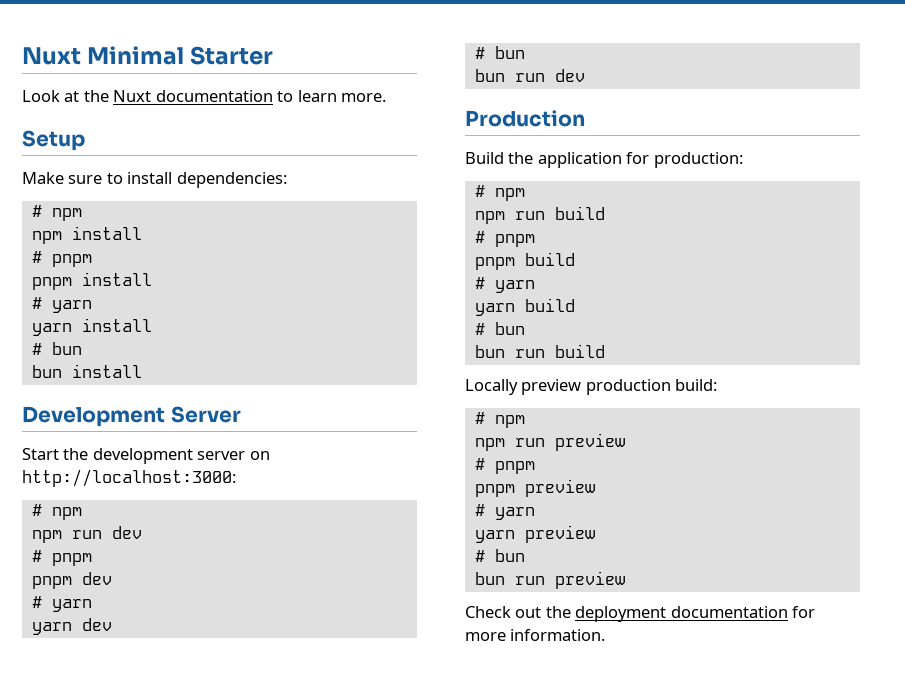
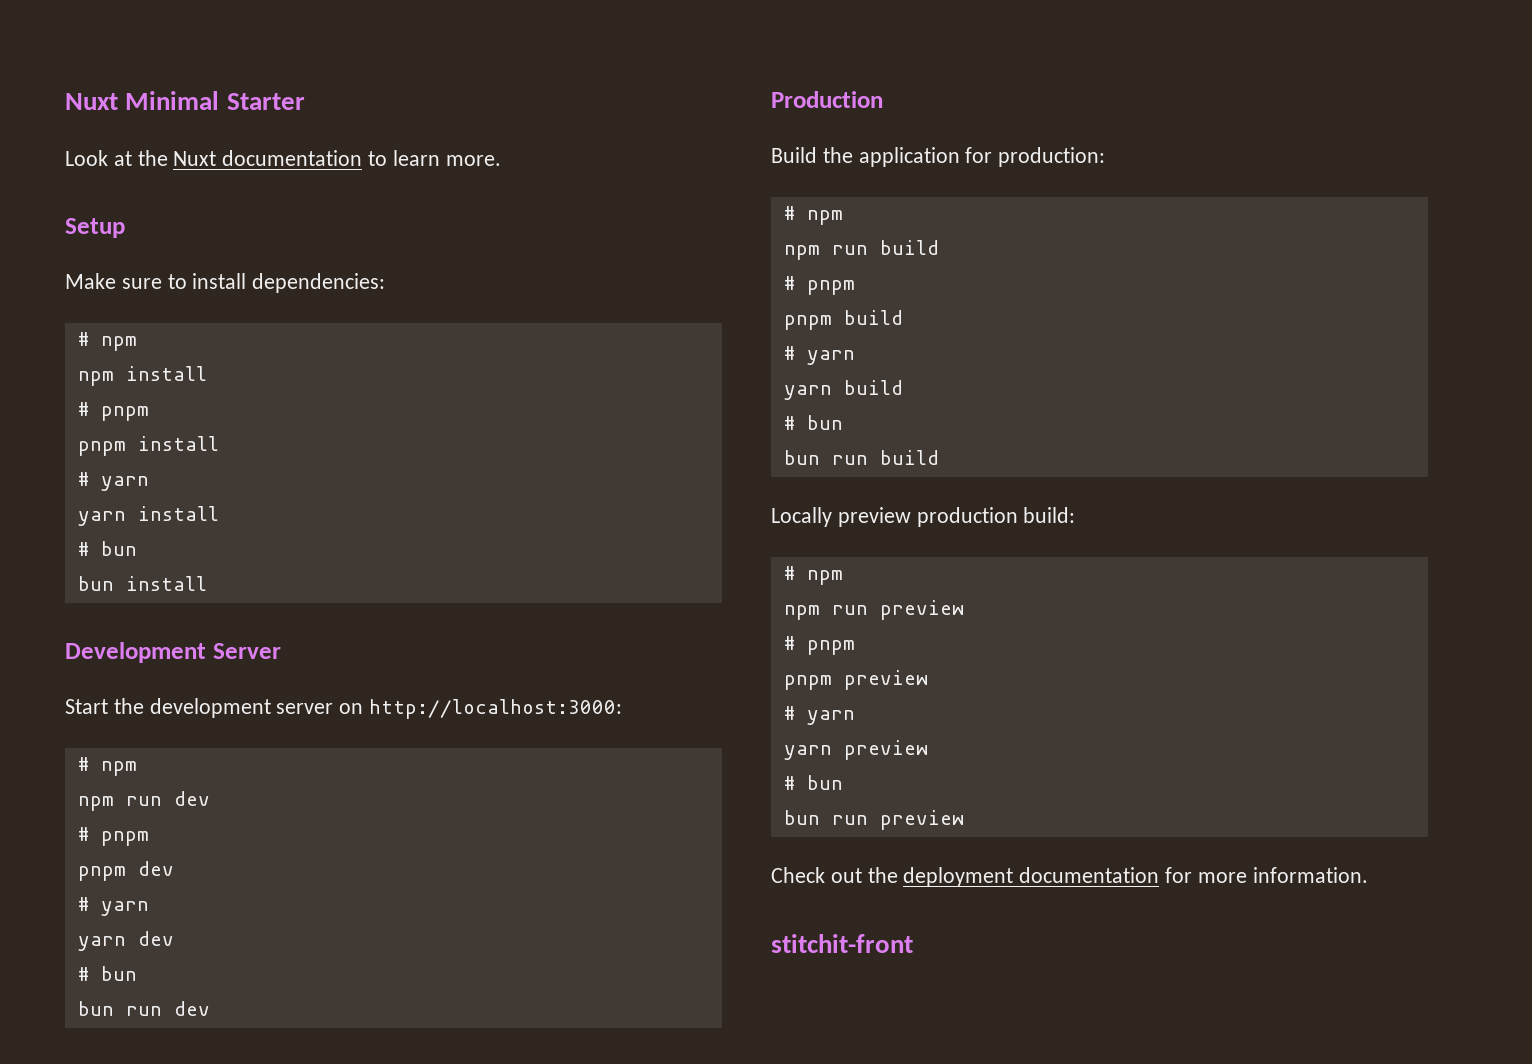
+ stitchit-front

